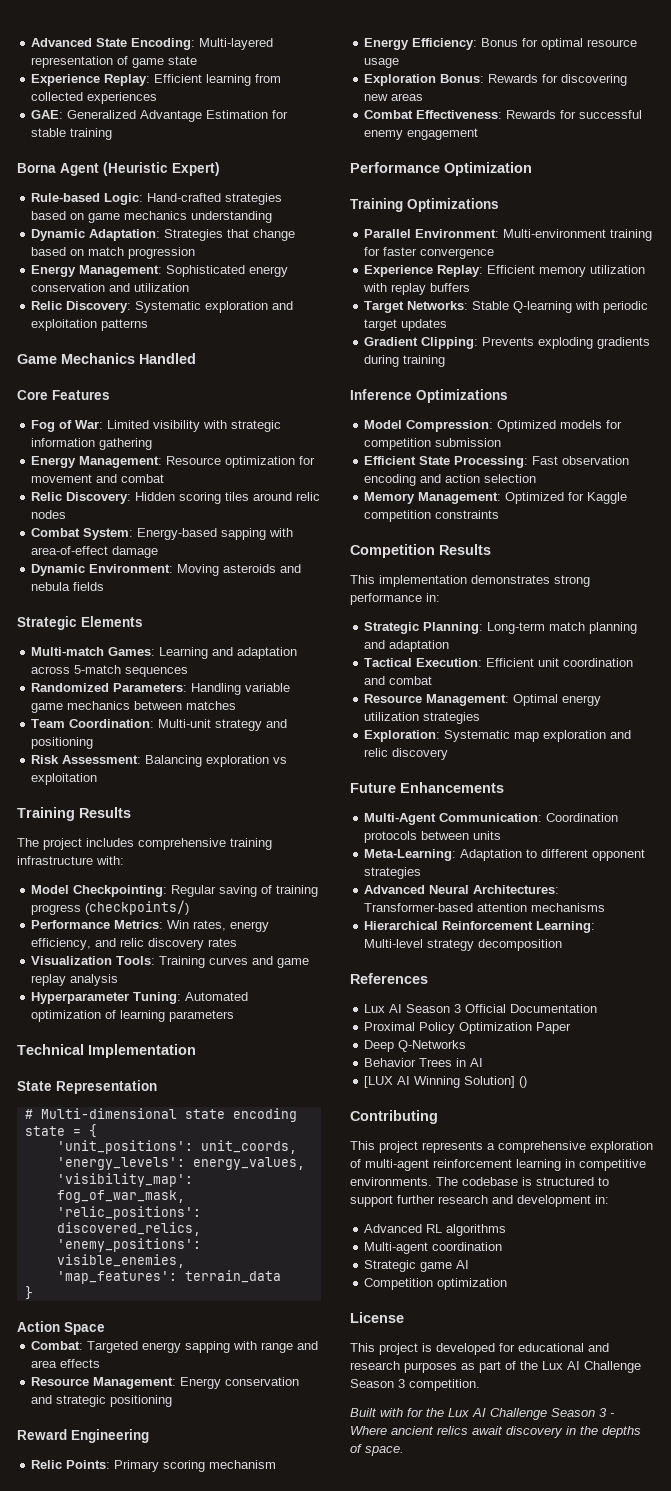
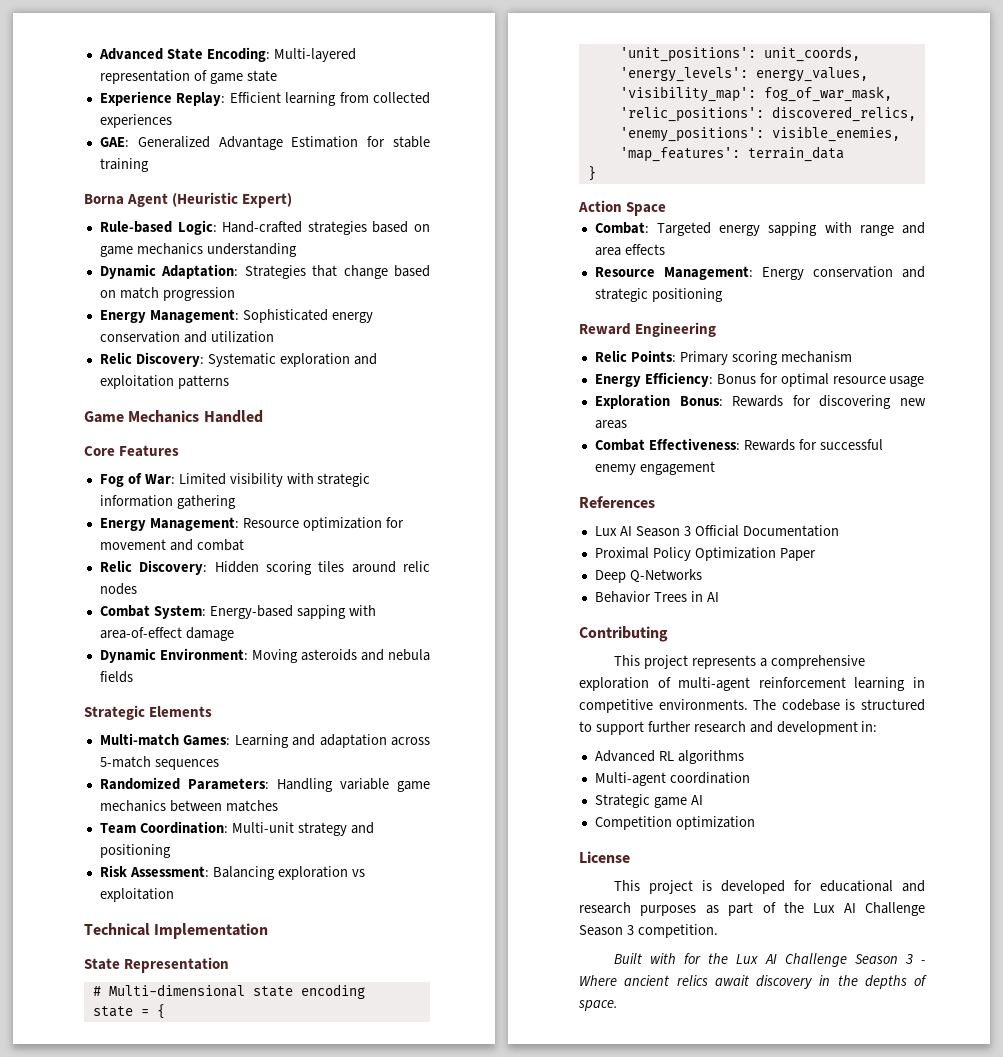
- Training Results
- The project includes comprehensive training infrastructure with:
- Model Checkpointing: Regular saving of training progress (checkpoints/)
- Performance Metrics: Win rates, energy efficiency, and relic discovery rates
- Visualization Tools: Training curves and game replay analysis
- Hyperparameter Tuning: Automated optimization of learning parameters
- Performance Optimization
- Training Optimizations
- Parallel Environment: Multi-environment training for faster convergence
- Experience Replay: Efficient memory utilization with replay buffers
- Target Networks: Stable Q-learning with periodic target updates
- Gradient Clipping: Prevents exploding gradients during training
- Inference Optimizations
- Model Compression: Optimized models for competition submission
- Efficient State Processing: Fast observation encoding and action selection
- Memory Management: Optimized for Kaggle competition constraints
- Competition Results
- This implementation demonstrates strong performance in:
- Strategic Planning: Long-term match planning and adaptation
- Tactical Execution: Efficient unit coordination and combat
- Resource Management: Optimal energy utilization strategies
- Exploration: Systematic map exploration and relic discovery
- Future Enhancements
- Multi-Agent Communication: Coordination protocols between units
- Meta-Learning: Adaptation to different opponent strategies
- Advanced Neural Architectures: Transformer-based attention mechanisms
- Hierarchical Reinforcement Learning: Multi-level strategy decomposition
- [LUX AI Winning Solution] ()

